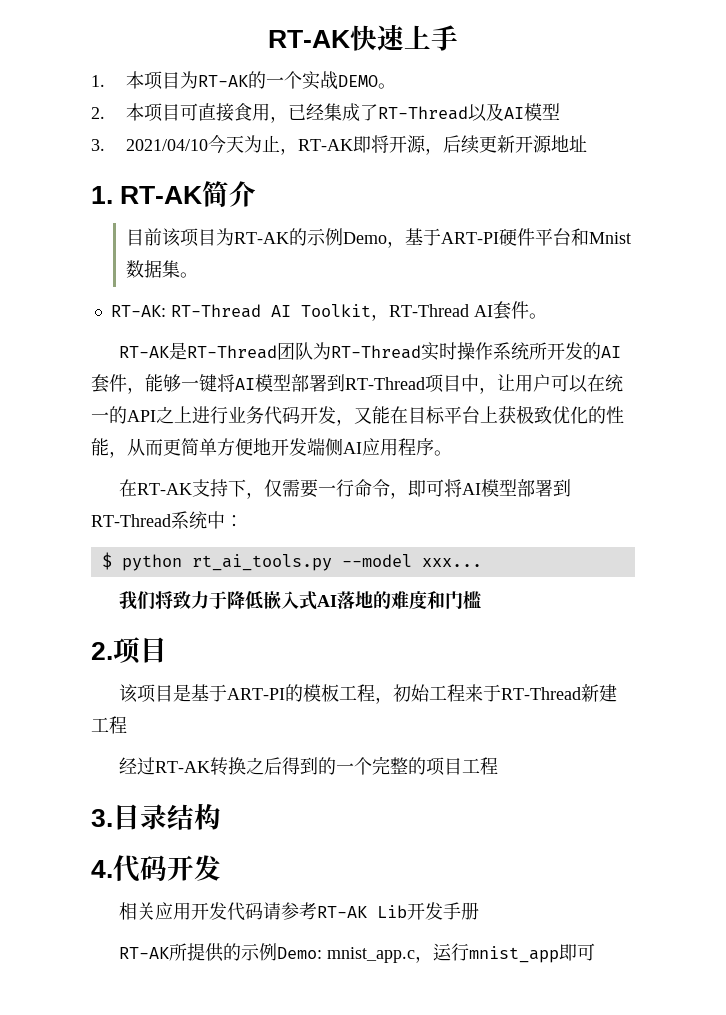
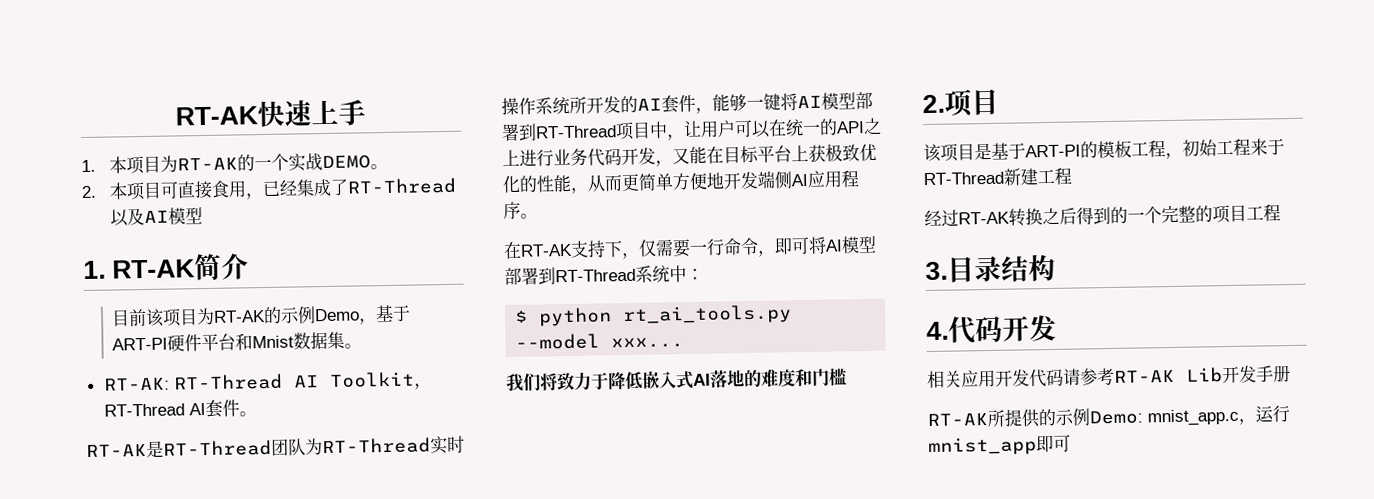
- 3. 2021/04/10今天为止，RT-AK即将开源，后续更新开源地址

